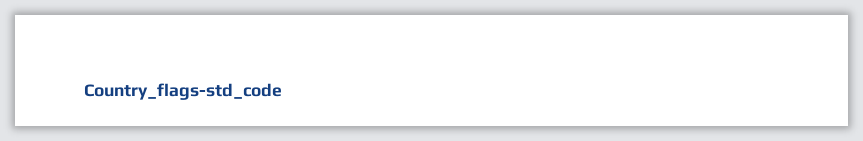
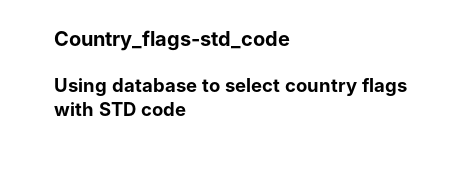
+ Using database to select country flags with STD code

